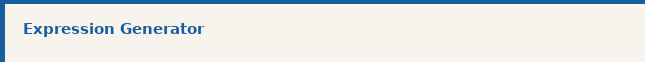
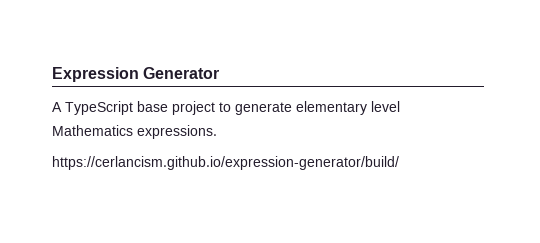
+ A TypeScript base project to generate elementary level Mathematics expressions.
+ https://cerlancism.github.io/expression-generator/build/

